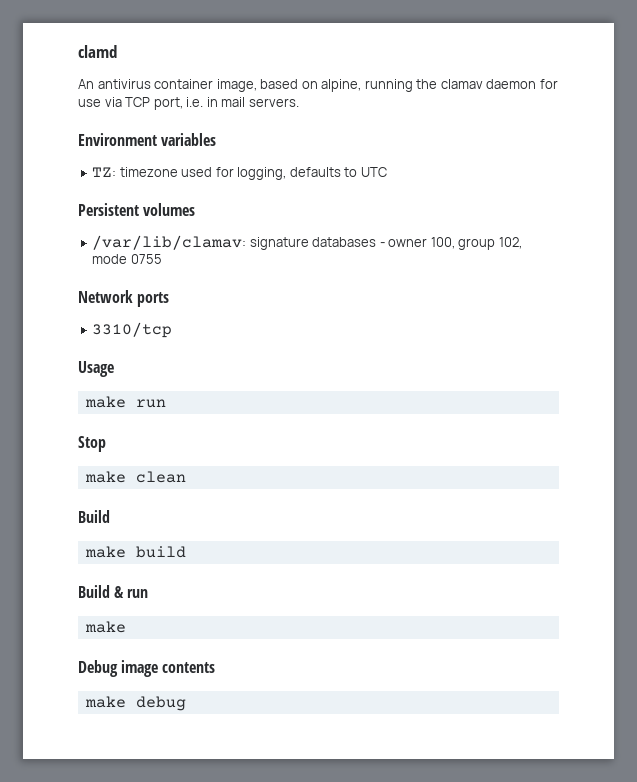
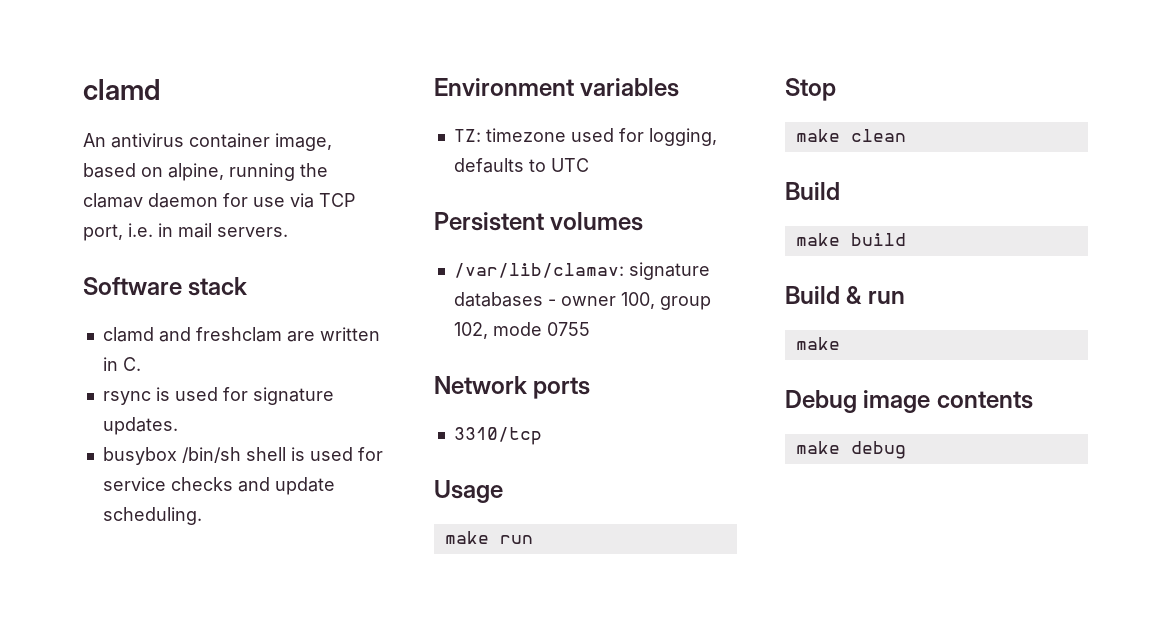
+ Software stack
+ clamd and freshclam are written in C.
+ rsync is used for signature updates.
+ busybox /bin/sh shell is used for service checks and update scheduling.

